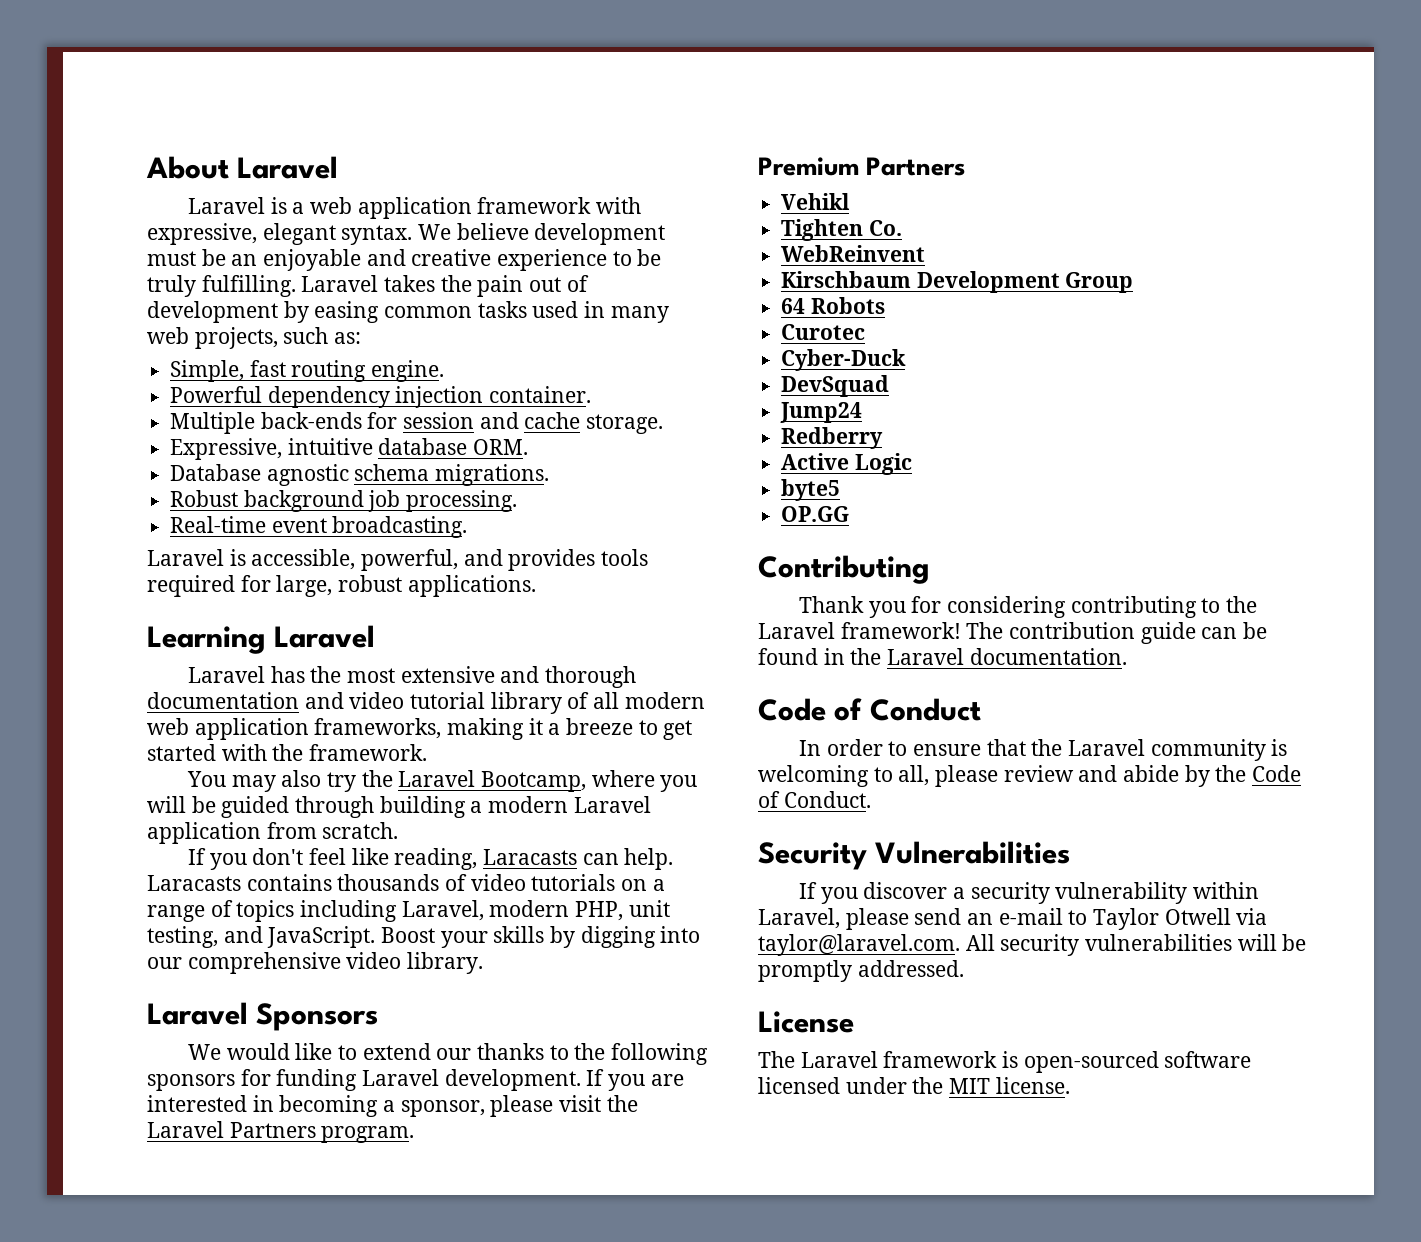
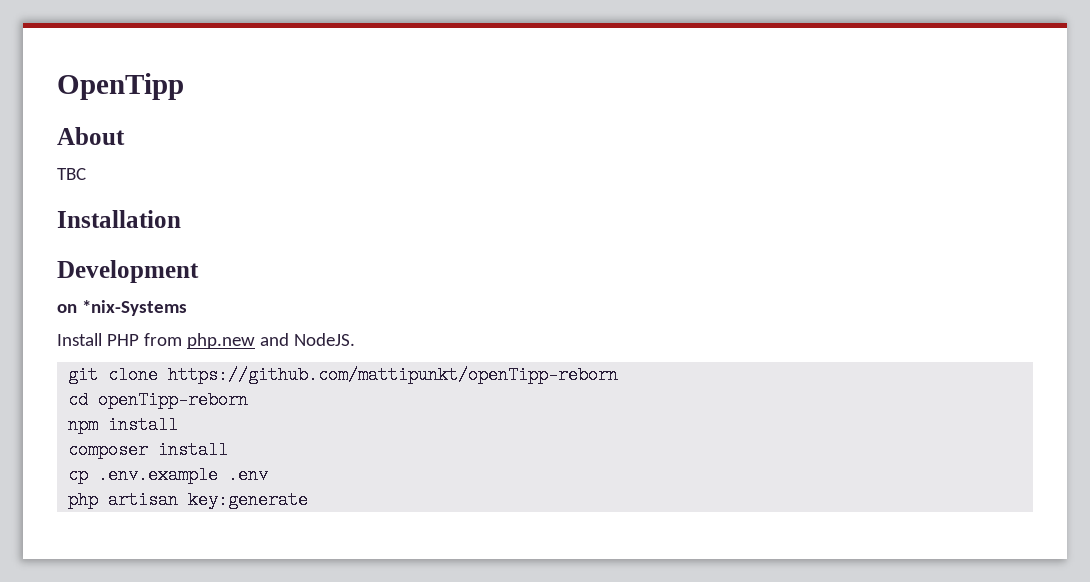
+ OpenTipp
- About Laravel
- Laravel is a web application framework with expressive, elegant syntax. We believe development must be an enjoyable and creative experience to be truly fulfilling. Laravel takes the pain out of development by easing common tasks used in many web projects, such as:
- Simple, fast routing engine.
- Powerful dependency injection container.
- Multiple back-ends for session and cache storage.
- Expressive, intuitive database ORM.
- Database agnostic schema migrations.
- Robust background job processing.
- Real-time event broadcasting.
- Laravel is accessible, powerful, and provides tools required for large, robust applications.
- Learning Laravel
- Laravel has the most extensive and thorough documentation and video tutorial library of all modern web application frameworks, making it a breeze to get started with the framework.
- You may also try the Laravel Bootcamp, where you will be guided through building a modern Laravel application from scratch.
- If you don't feel like reading, Laracasts can help. Laracasts contains thousands of video tutorials on a range of topics including Laravel, modern PHP, unit testing, and JavaScript. Boost your skills by digging into our comprehensive video library.
- Laravel Sponsors
- We would like to extend our thanks to the following sponsors for funding Laravel development. If you are interested in becoming a sponsor, please visit the Laravel Partners program.
- Premium Partners
- Vehikl
- Tighten Co.
- WebReinvent
- Kirschbaum Development Group
- 64 Robots
- Curotec
- Cyber-Duck
- DevSquad
- Jump24
- Redberry
- Active Logic
- byte5
- OP.GG
- Contributing
- Thank you for considering contributing to the Laravel framework! The contribution guide can be found in the Laravel documentation.
- Code of Conduct
- In order to ensure that the Laravel community is welcoming to all, please review and abide by the Code of Conduct.
- Security Vulnerabilities
- If you discover a security vulnerability within Laravel, please send an e-mail to Taylor Otwell via taylor@laravel.com. All security vulnerabilities will be promptly addressed.
- License
- The Laravel framework is open-sourced software licensed under the MIT license.
+ About
+ TBC
+ Installation
+ Development
+ on *nix-Systems
+ Install PHP from php.new and NodeJS.
+ git clone https://github.com/mattipunkt/openTipp-reborn
+ cd openTipp-reborn
+ npm install
+ composer install
+ cp .env.example .env
+ php artisan key:generate

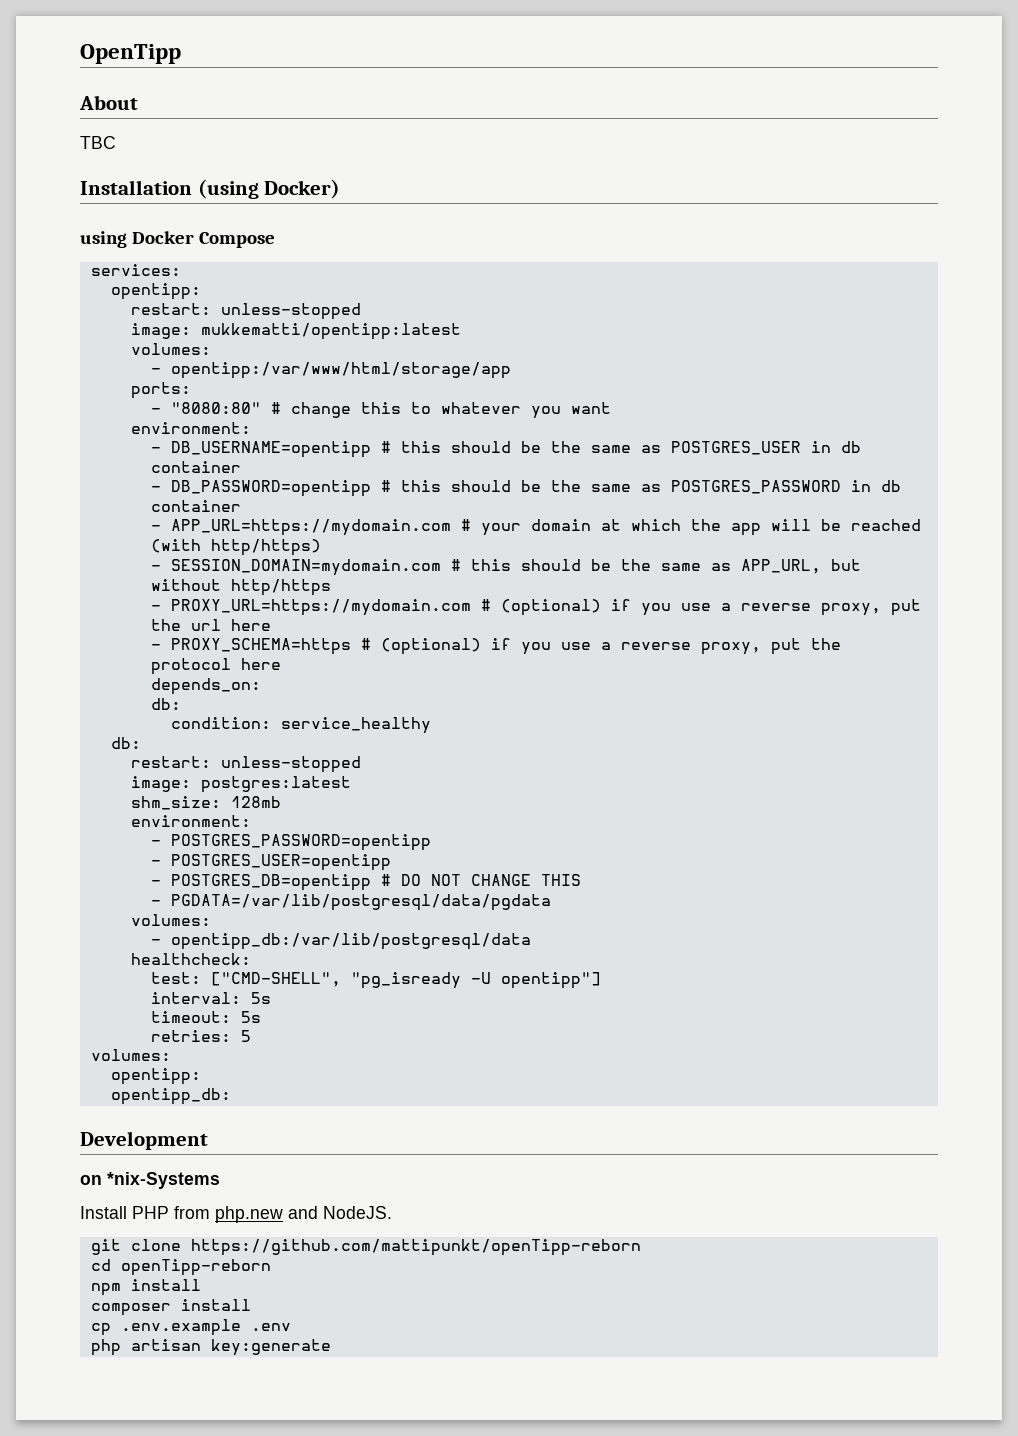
- Installation
+ Installation (using Docker)
+ using Docker Compose
+ services:
+ opentipp:
+ restart: unless-stopped
+ image: mukkematti/opentipp:latest
+ volumes:
+ - opentipp:/var/www/html/storage/app
+ ports:
+ - "8080:80" # change this to whatever you want
+ environment:
+ - DB_USERNAME=opentipp # this should be the same as POSTGRES_USER in db container
+ - DB_PASSWORD=opentipp # this should be the same as POSTGRES_PASSWORD in db container
+ - APP_URL=https://mydomain.com # your domain at which the app will be reached (with http/https)
+ - SESSION_DOMAIN=mydomain.com # this should be the same as APP_URL, but without http/https
+ - PROXY_URL=https://mydomain.com # (optional) if you use a reverse proxy, put the url here
+ - PROXY_SCHEMA=https # (optional) if you use a reverse proxy, put the protocol here
+ depends_on:
+ db:
+ condition: service_healthy
+ db:
+ restart: unless-stopped
+ image: postgres:latest
+ shm_size: 128mb
+ environment:
+ - POSTGRES_PASSWORD=opentipp
+ - POSTGRES_USER=opentipp
+ - POSTGRES_DB=opentipp # DO NOT CHANGE THIS
+ - PGDATA=/var/lib/postgresql/data/pgdata
+ volumes:
+ - opentipp_db:/var/lib/postgresql/data
+ healthcheck:
+ test: ["CMD-SHELL", "pg_isready -U opentipp"]
+ interval: 5s
+ timeout: 5s
+ retries: 5
+ volumes:
+ opentipp:
+ opentipp_db:

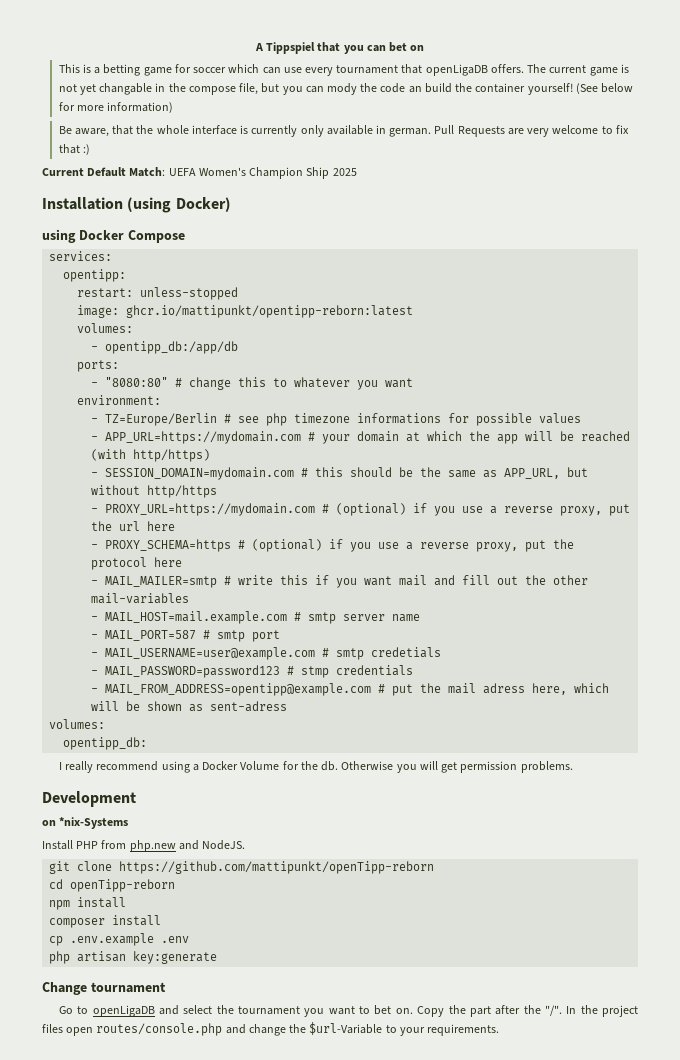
- OpenTipp
- About
- TBC
+ A Tippspiel that you can bet on
+ This is a betting game for soccer which can use every tournament that openLigaDB offers. The current game is not yet changable in the compose file, but you can mody the code an build the container yourself! (See below for more information)
+ Be aware, that the whole interface is currently only available in german. Pull Requests are very welcome to fix that :)
+ Current Default Match: UEFA Women's Champion Ship 2025
- image: mukkematti/opentipp:latest
+ image: ghcr.io/mattipunkt/opentipp-reborn:latest
  volumes:
- - opentipp:/var/www/html/storage/app
+ - opentipp_db:/app/db
- - DB_USERNAME=opentipp # this should be the same as POSTGRES_USER in db container
- - DB_PASSWORD=opentipp # this should be the same as POSTGRES_PASSWORD in db container
+ - TZ=Europe/Berlin # see php timezone informations for possible values
- depends_on:
- db:
- condition: service_healthy
- db:
- restart: unless-stopped
- image: postgres:latest
- shm_size: 128mb
- environment:
- - POSTGRES_PASSWORD=opentipp
- - POSTGRES_USER=opentipp
- - POSTGRES_DB=opentipp # DO NOT CHANGE THIS
- - PGDATA=/var/lib/postgresql/data/pgdata
+ - MAIL_MAILER=smtp # write this if you want mail and fill out the other mail-variables
+ - MAIL_HOST=mail.example.com # smtp server name
+ - MAIL_PORT=587 # smtp port
+ - MAIL_USERNAME=user@example.com # smtp credetials
+ - MAIL_PASSWORD=password123 # stmp credentials
+ - MAIL_FROM_ADDRESS=opentipp@example.com # put the mail adress here, which will be shown as sent-adress
  volumes:
- - opentipp_db:/var/lib/postgresql/data
- healthcheck:
- test: ["CMD-SHELL", "pg_isready -U opentipp"]
- interval: 5s
- timeout: 5s
- retries: 5
- volumes:
- opentipp:
  opentipp_db:
+ I really recommend using a Docker Volume for the db. Otherwise you will get permission problems.
+ Change tournament
+ Go to openLigaDB and select the tournament you want to bet on. Copy the part after the "/". In the project files open routes/console.php and change the $url-Variable to your requirements.

